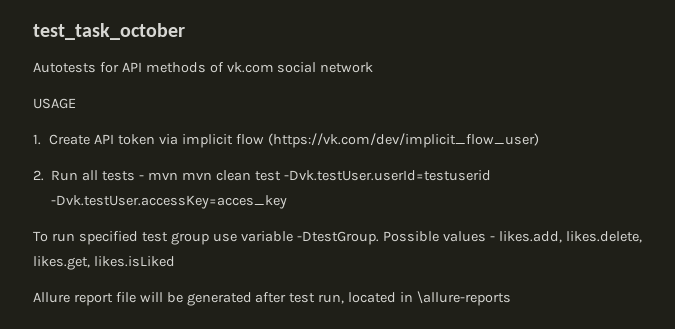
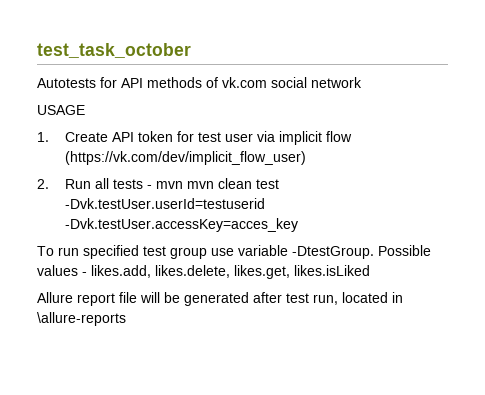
- 1. Create API token via implicit flow (https://vk.com/dev/implicit_flow_user)
+ 1. Create API token for test user via implicit flow (https://vk.com/dev/implicit_flow_user)

